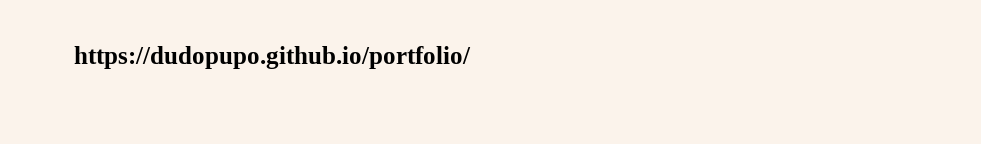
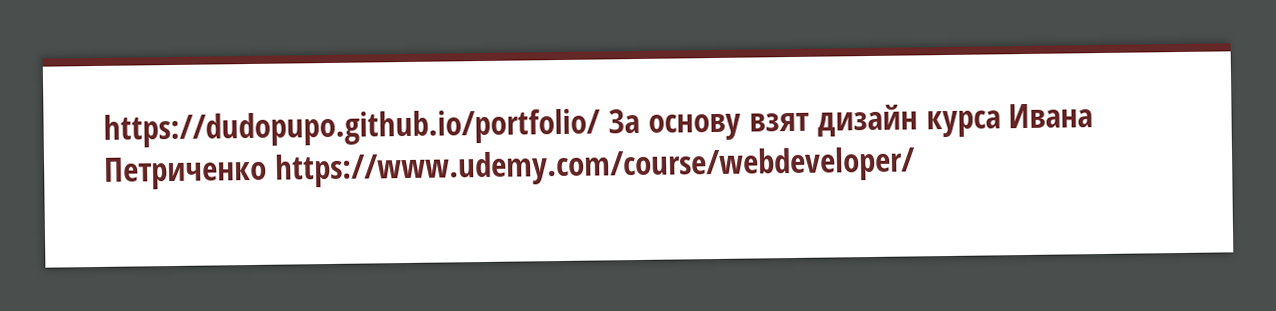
- https://dudopupo.github.io/portfolio/
+ https://dudopupo.github.io/portfolio/ За основу взят дизайн курса Ивана Петриченко https://www.udemy.com/course/webdeveloper/

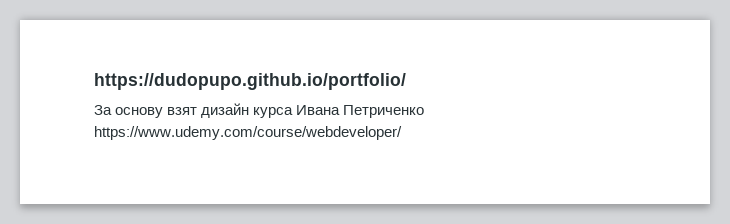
- https://dudopupo.github.io/portfolio/ За основу взят дизайн курса Ивана Петриченко https://www.udemy.com/course/webdeveloper/
+ https://dudopupo.github.io/portfolio/
+ За основу взят дизайн курса Ивана Петриченко https://www.udemy.com/course/webdeveloper/

